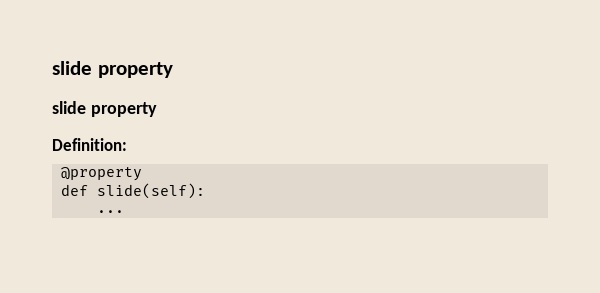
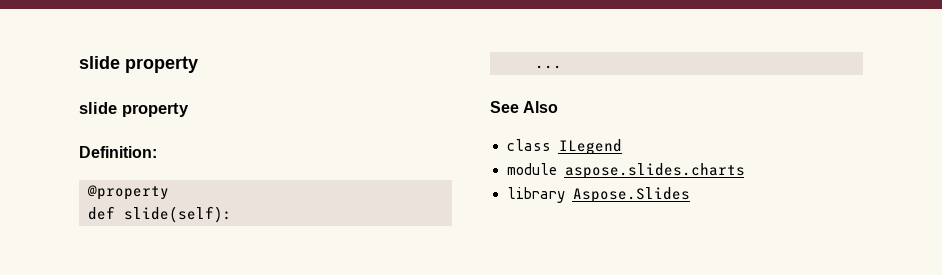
+ See Also
+ class ILegend
+ module aspose.slides.charts
+ library Aspose.Slides

